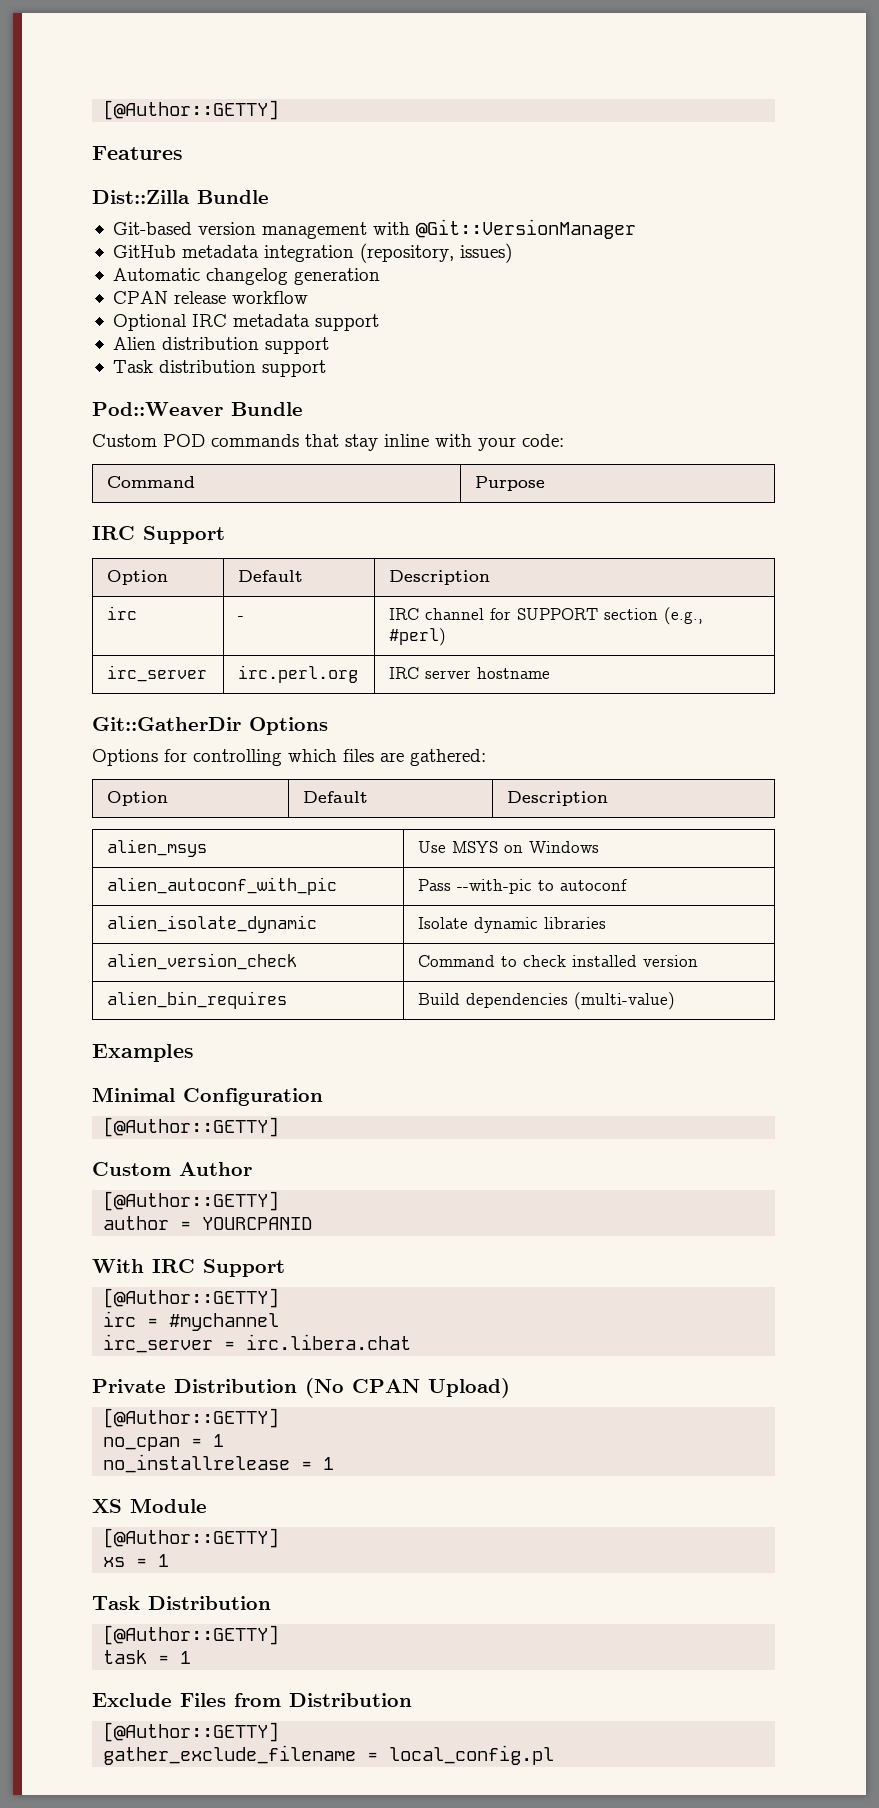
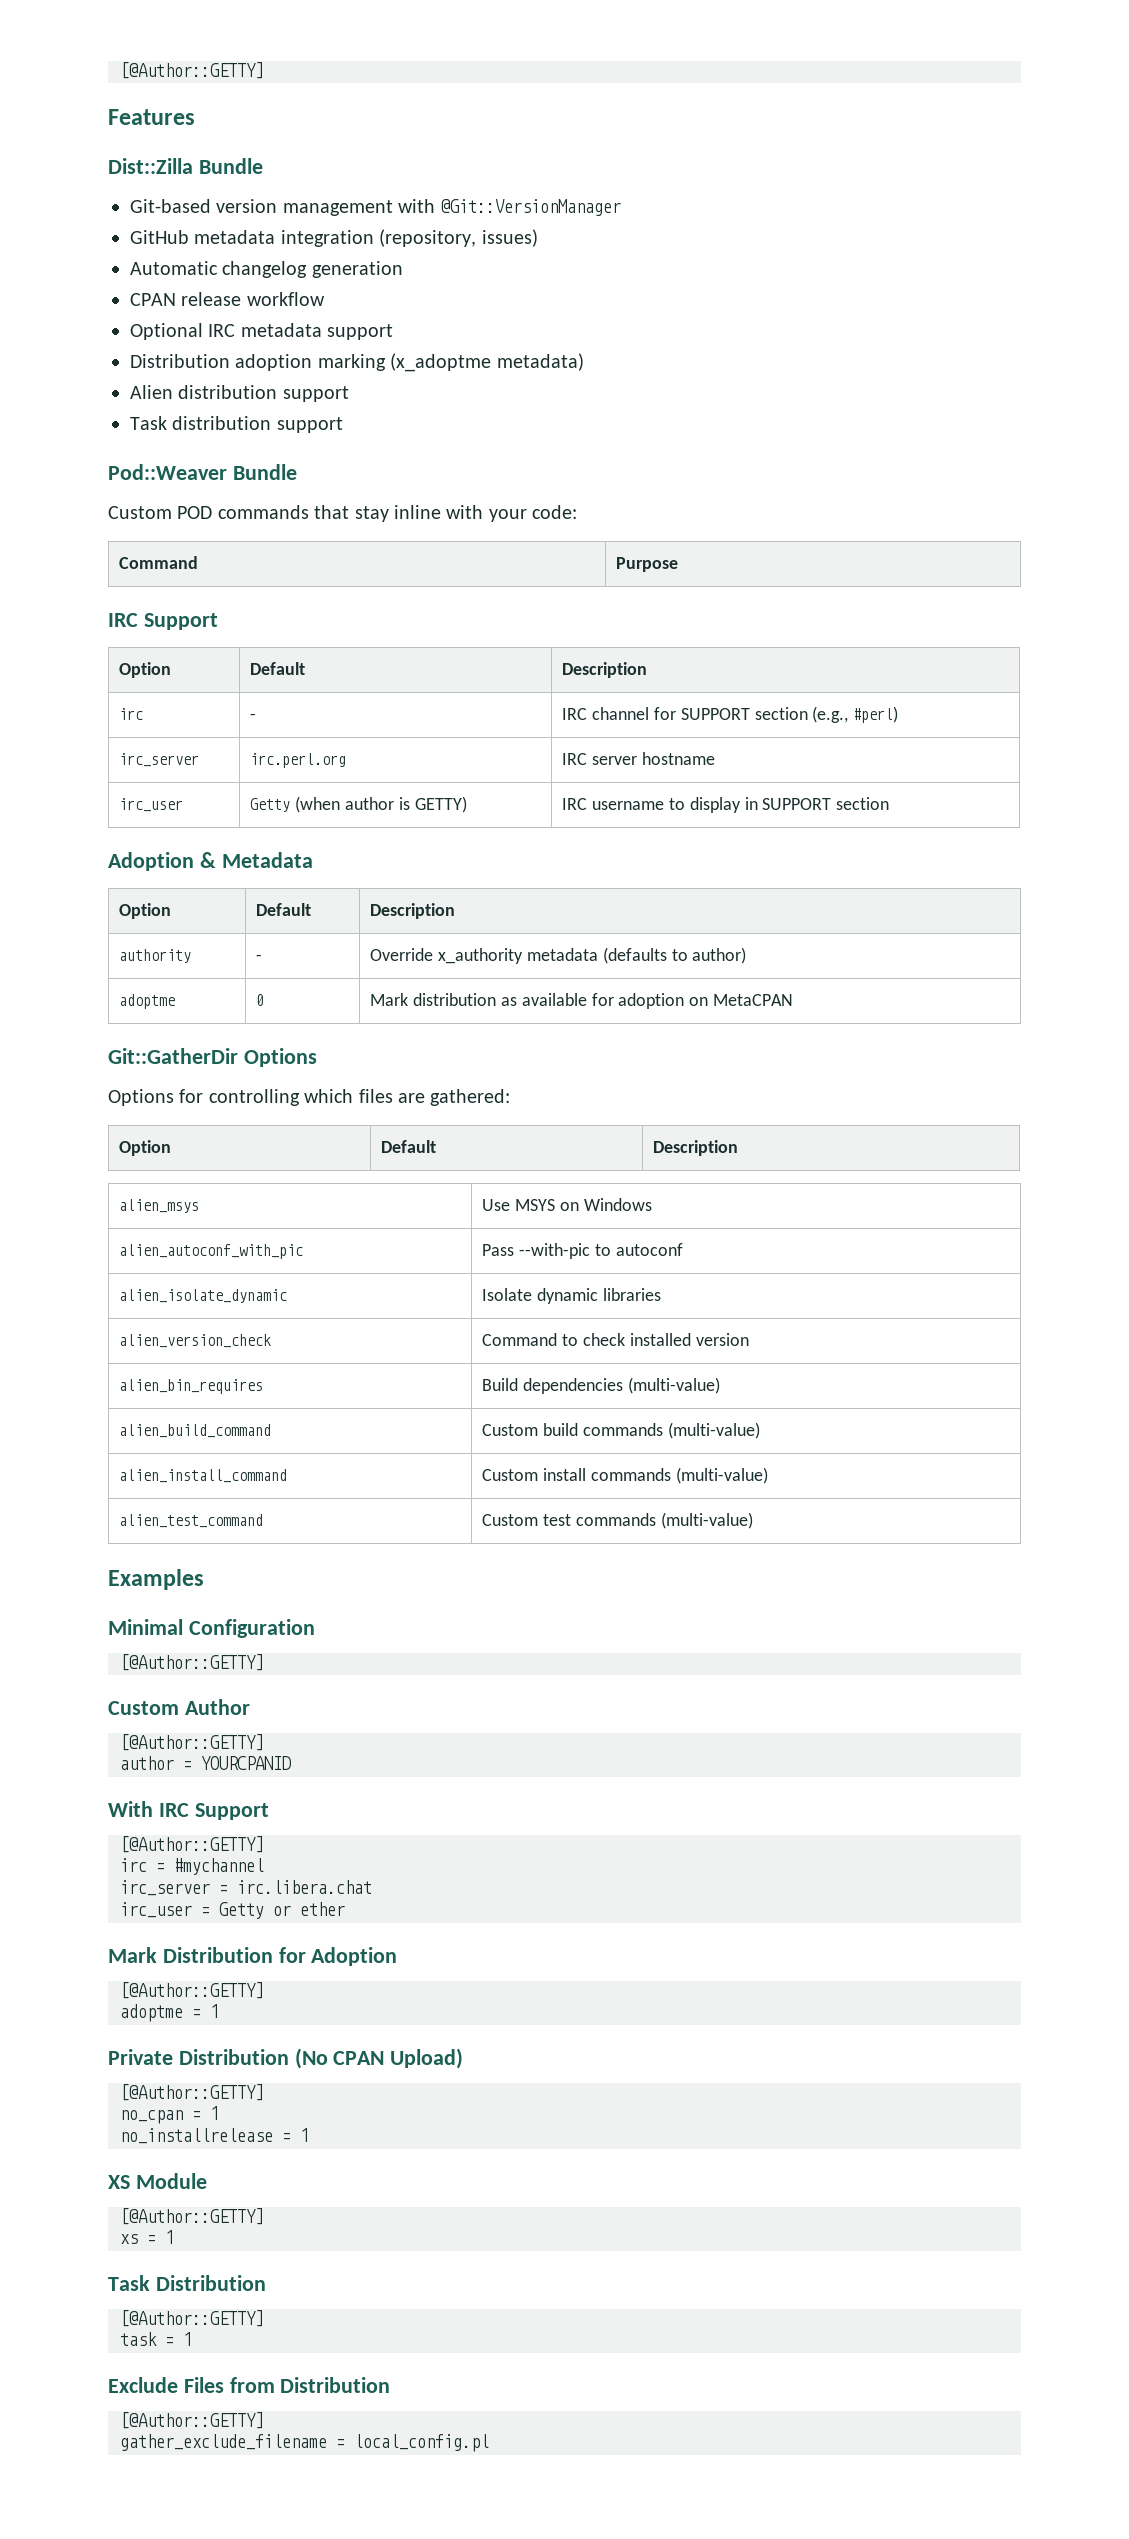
+ Distribution adoption marking (x_adoptme metadata)
+ irc_user | Getty (when author is GETTY) | IRC username to display in SUPPORT section
+ Adoption & Metadata
+ Option | Default | Description
+ authority | - | Override x_authority metadata (defaults to author)
+ adoptme | 0 | Mark distribution as available for adoption on MetaCPAN
+ alien_build_command | Custom build commands (multi-value)
+ alien_install_command | Custom install commands (multi-value)
+ alien_test_command | Custom test commands (multi-value)
+ irc_user = Getty or ether
+ Mark Distribution for Adoption
+ [@Author::GETTY]
+ adoptme = 1

